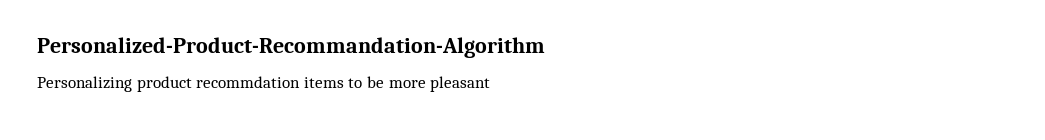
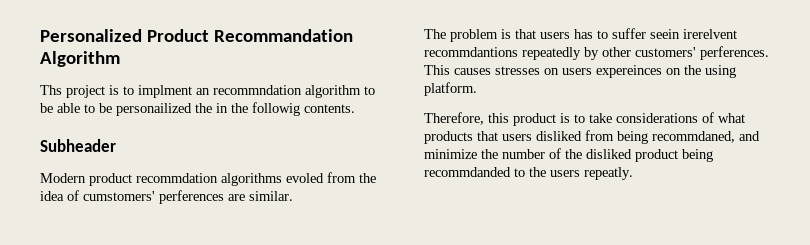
- Personalized-Product-Recommandation-Algorithm
- Personalizing product recommdation items to be more pleasant
+ Personalized Product Recommandation Algorithm
+ Ths project is to implment an recommndation algorithm to be able to be personailized the in the followig contents.
+ Subheader
+ Modern product recommdation algorithms evoled from the idea of cumstomers' perferences are similar.
+ The problem is that users has to suffer seein irerelvent recommdantions repeatedly by other customers' perferences. This causes stresses on users expereinces on the using platform.
+ Therefore, this product is to take considerations of what products that users disliked from being recommdaned, and minimize the number of the disliked product being recommdanded to the users repeatly.

